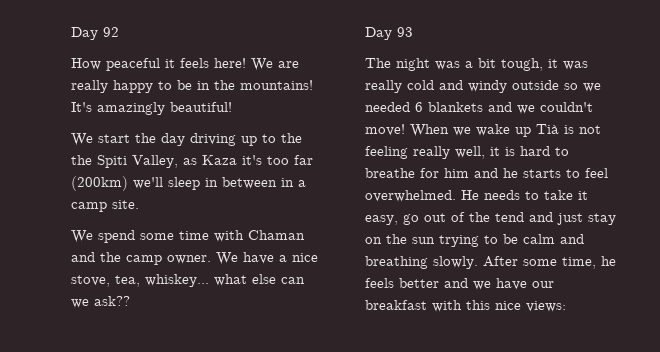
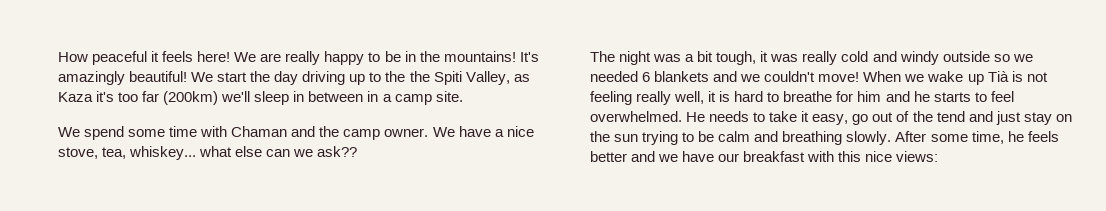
- Day 92
- It's amazingly beautiful!
- We start the day driving up to the the Spiti Valley, as Kaza it's too far (200km) we'll sleep in between in a camp site.
+ It's amazingly beautiful! We start the day driving up to the the Spiti Valley, as Kaza it's too far (200km) we'll sleep in between in a camp site.
- Day 93

